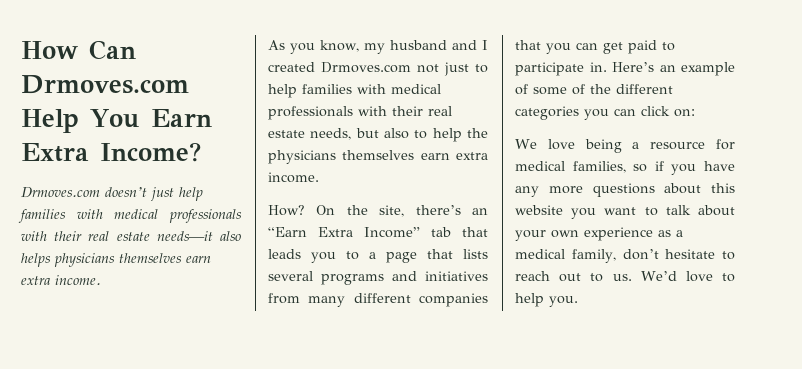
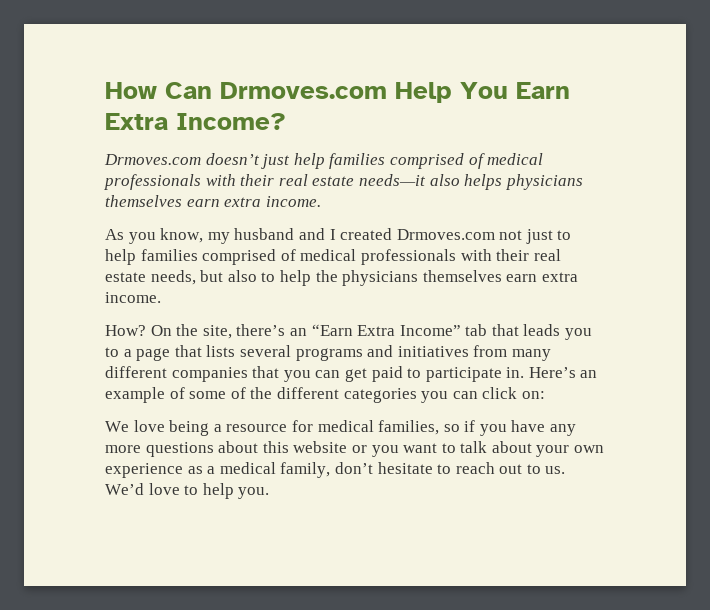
- Drmoves.com doesn’t just help families with medical professionals with their real estate needs—it also helps physicians themselves earn extra income.
+ Drmoves.com doesn’t just help families comprised of medical professionals with their real estate needs—it also helps physicians themselves earn extra income.
- As you know, my husband and I created Drmoves.com not just to help families with medical professionals with their real estate needs, but also to help the physicians themselves earn extra income.
+ As you know, my husband and I created Drmoves.com not just to help families comprised of medical professionals with their real estate needs, but also to help the physicians themselves earn extra income.
- We love being a resource for medical families, so if you have any more questions about this website you want to talk about your own experience as a medical family, don’t hesitate to reach out to us.
+ We love being a resource for medical families, so if you have any more questions about this website or you want to talk about your own experience as a medical family, don’t hesitate to reach out to us.

